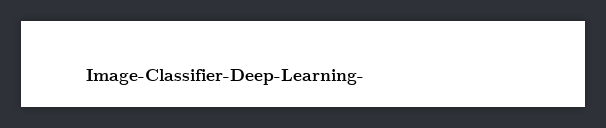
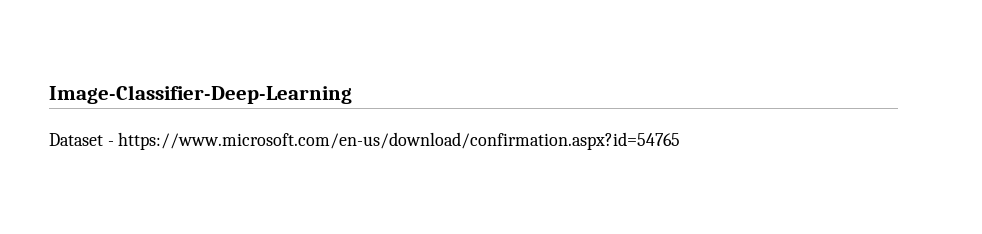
- Image-Classifier-Deep-Learning-
+ Image-Classifier-Deep-Learning
+ Dataset - https://www.microsoft.com/en-us/download/confirmation.aspx?id=54765

